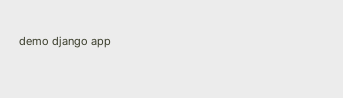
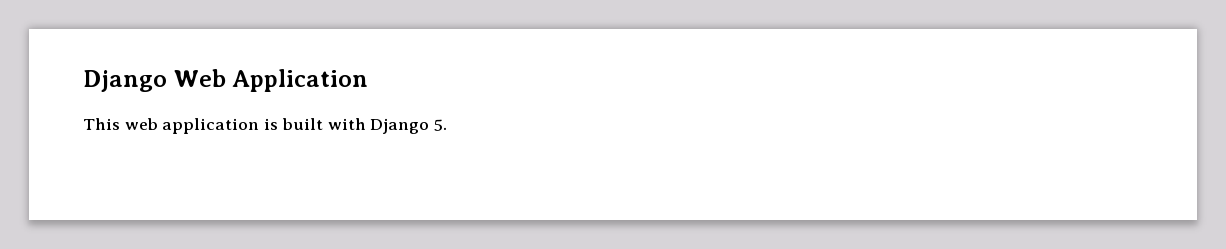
- demo django app
+ Django Web Application
+ This web application is built with Django 5.

